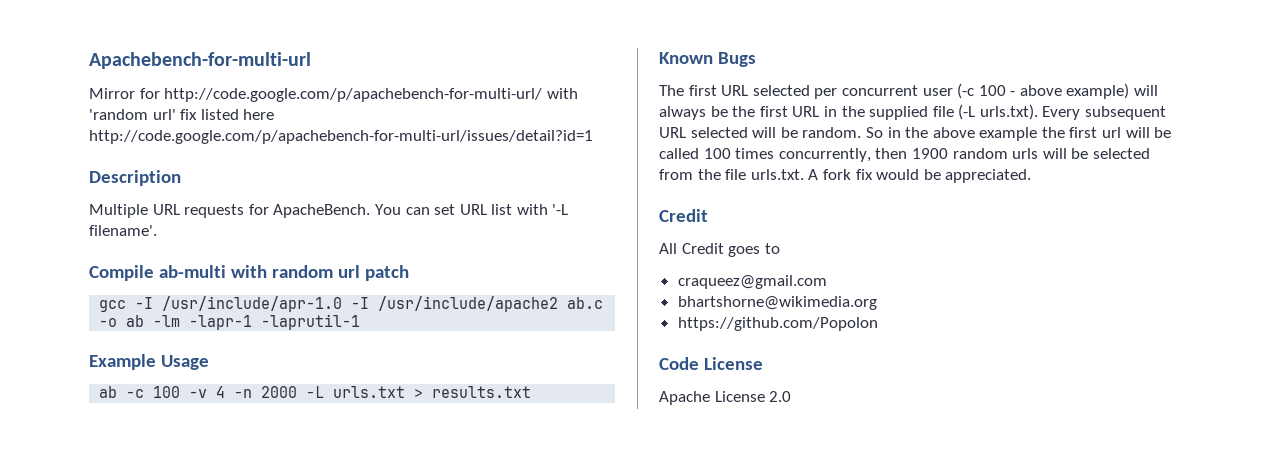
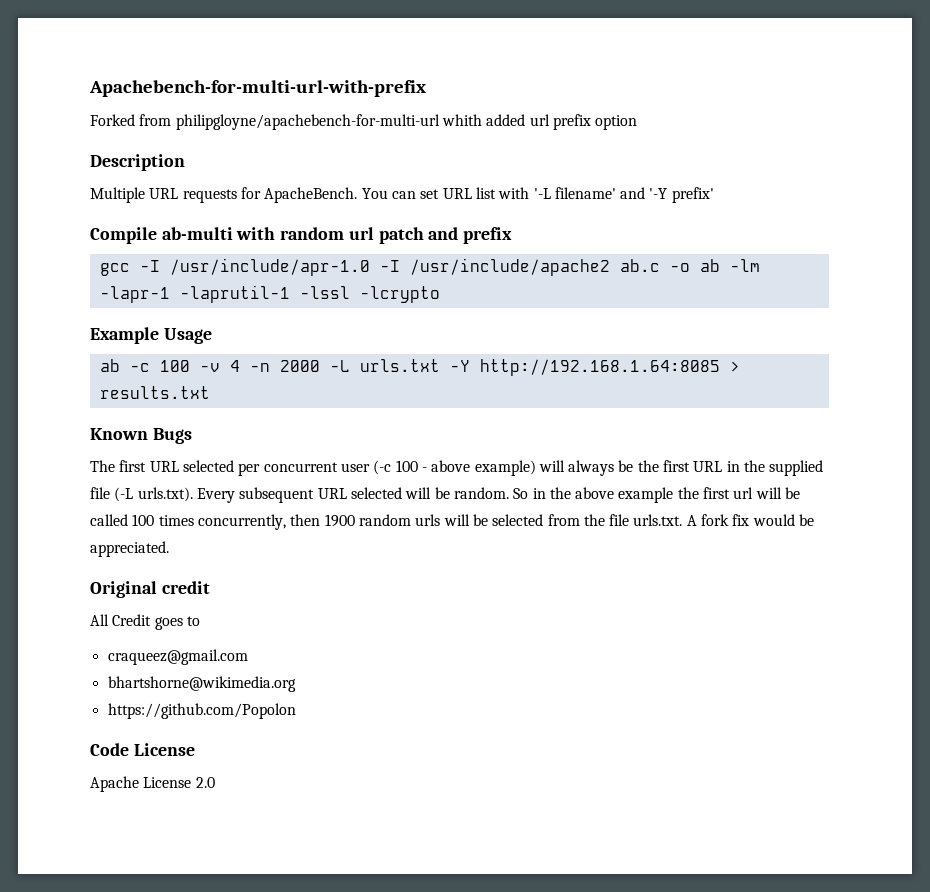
- Apachebench-for-multi-url
- Mirror for http://code.google.com/p/apachebench-for-multi-url/ with 'random url' fix listed here http://code.google.com/p/apachebench-for-multi-url/issues/detail?id=1
+ Apachebench-for-multi-url-with-prefix
+ Forked from philipgloyne/apachebench-for-multi-url whith added url prefix option
- You can set URL list with '-L filename'.
+ You can set URL list with '-L filename' and '-Y prefix'
- Compile ab-multi with random url patch
+ Compile ab-multi with random url patch and prefix
- gcc -I /usr/include/apr-1.0 -I /usr/include/apache2 ab.c -o ab -lm -lapr-1 -laprutil-1
+ gcc -I /usr/include/apr-1.0 -I /usr/include/apache2 ab.c -o ab -lm -lapr-1 -laprutil-1 -lssl -lcrypto
- ab -c 100 -v 4 -n 2000 -L urls.txt > results.txt
+ ab -c 100 -v 4 -n 2000 -L urls.txt -Y http://192.168.1.64:8085 > results.txt
  So in the above example the first url will be called 100 times concurrently, then 1900 random urls will be selected from the file urls.txt. A fork fix would be appreciated.
- Credit
+ Original credit

